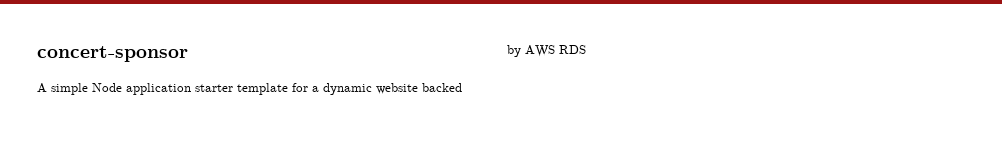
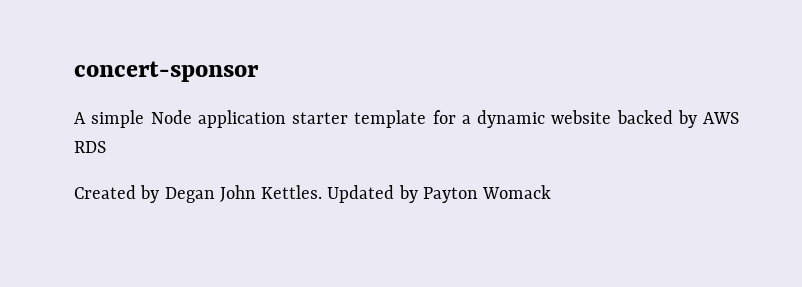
+ Created by Degan John Kettles. Updated by Payton Womack

